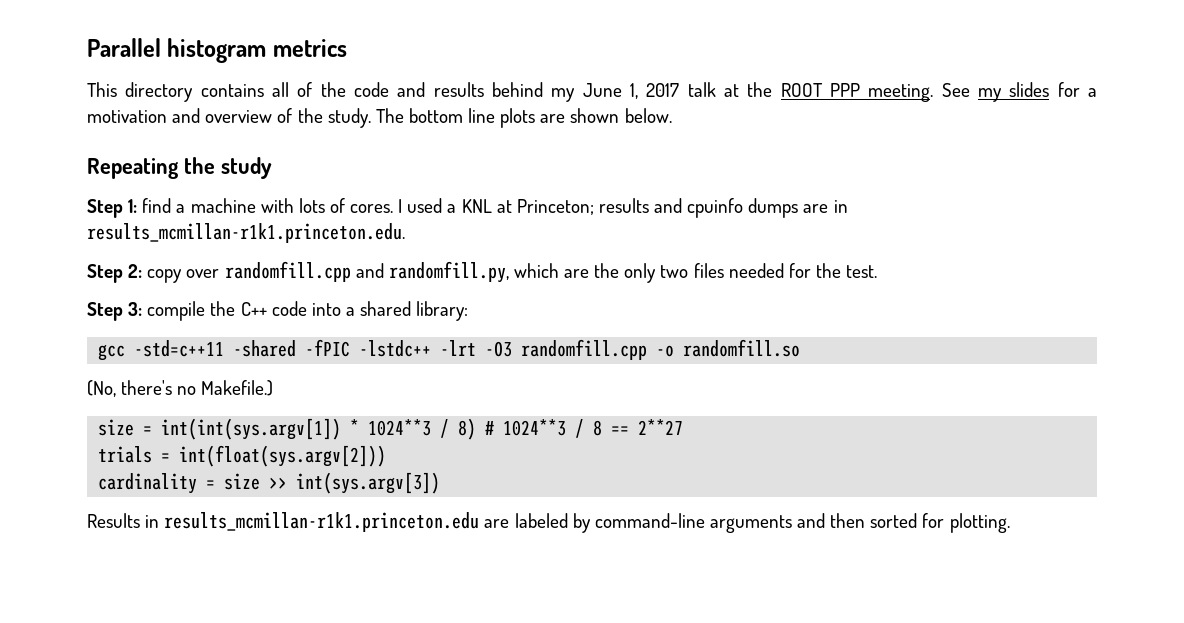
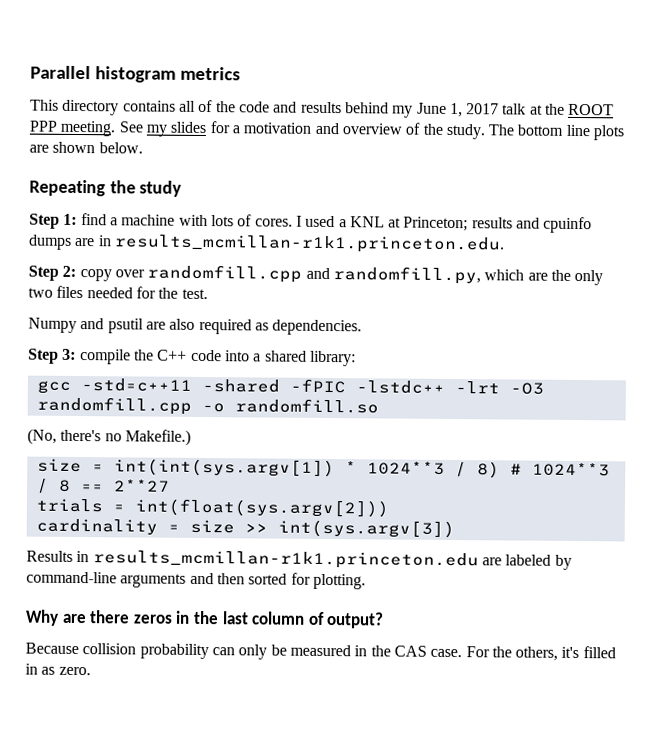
+ Numpy and psutil are also required as dependencies.
+ Why are there zeros in the last column of output?
+ Because collision probability can only be measured in the CAS case. For the others, it's filled in as zero.

